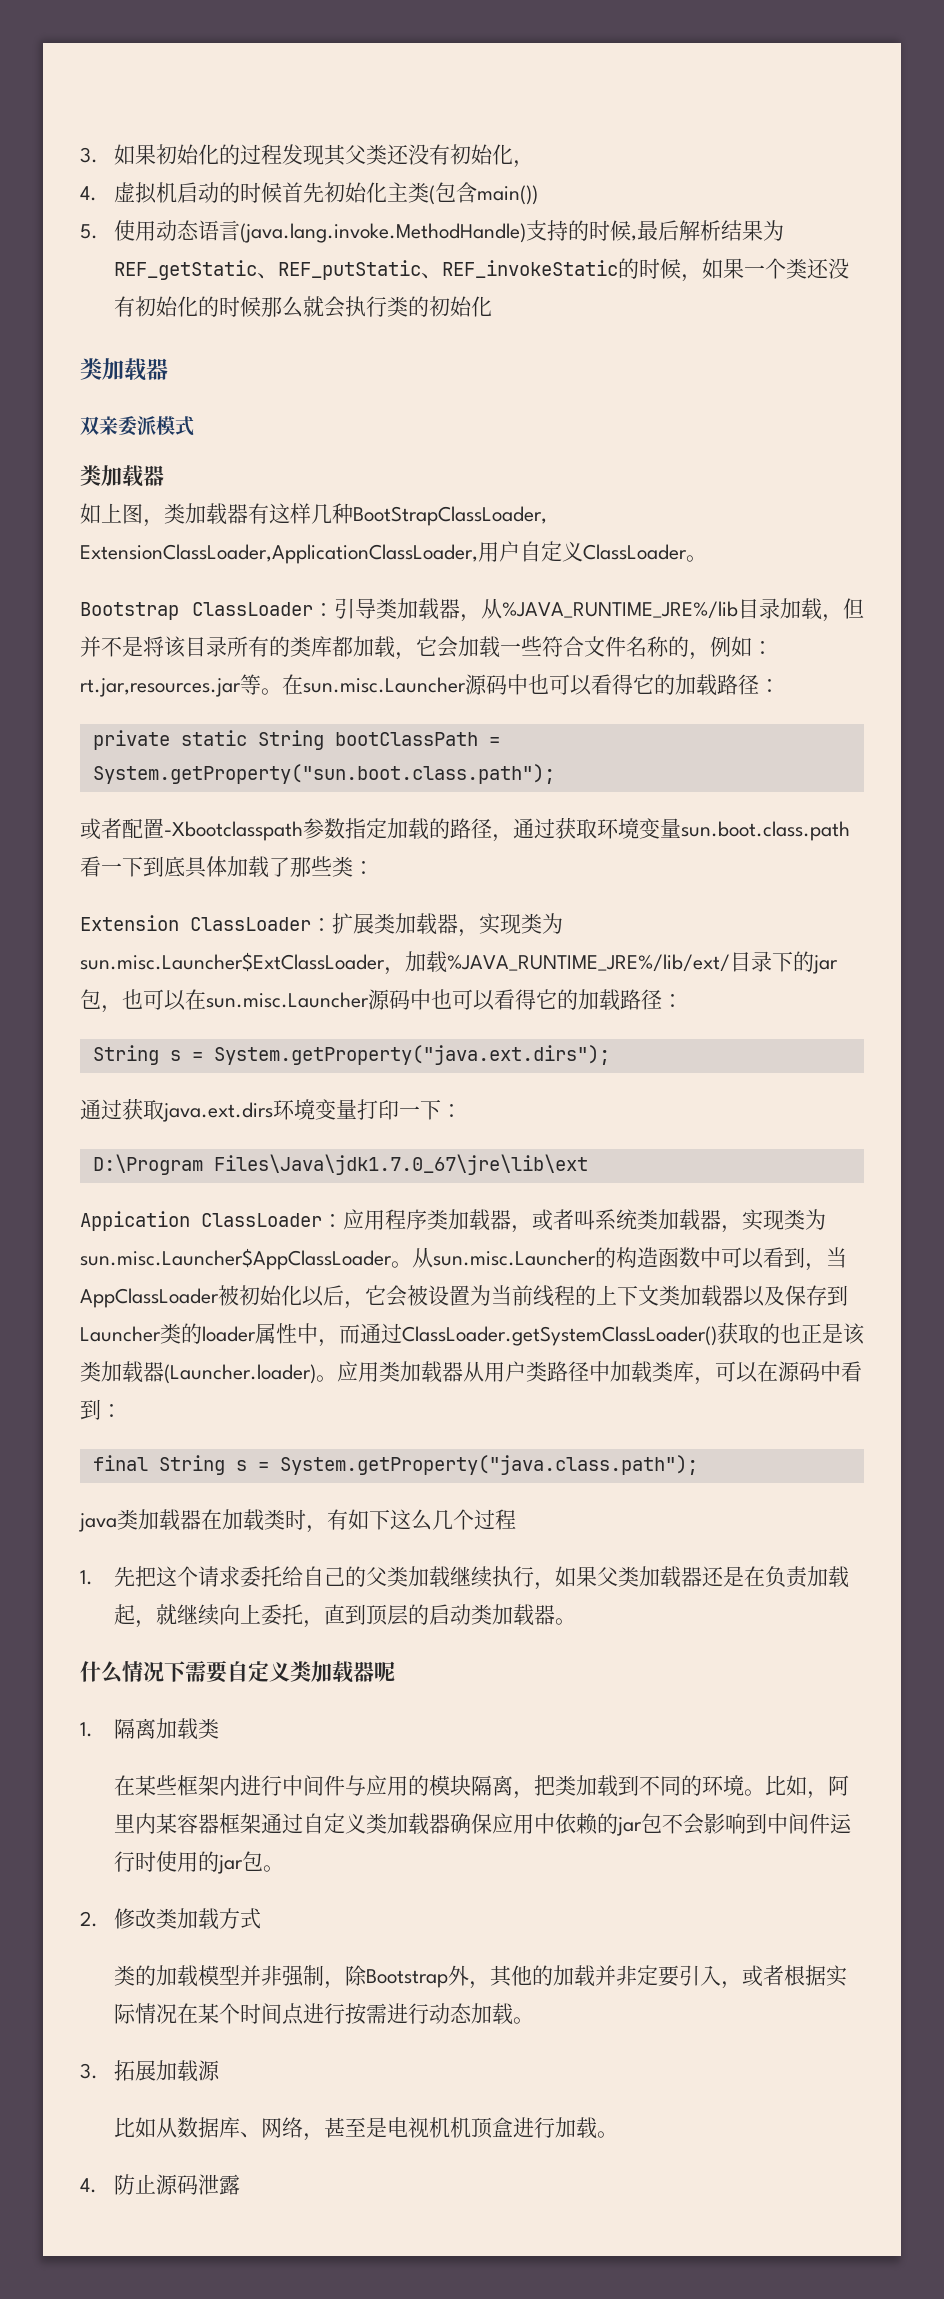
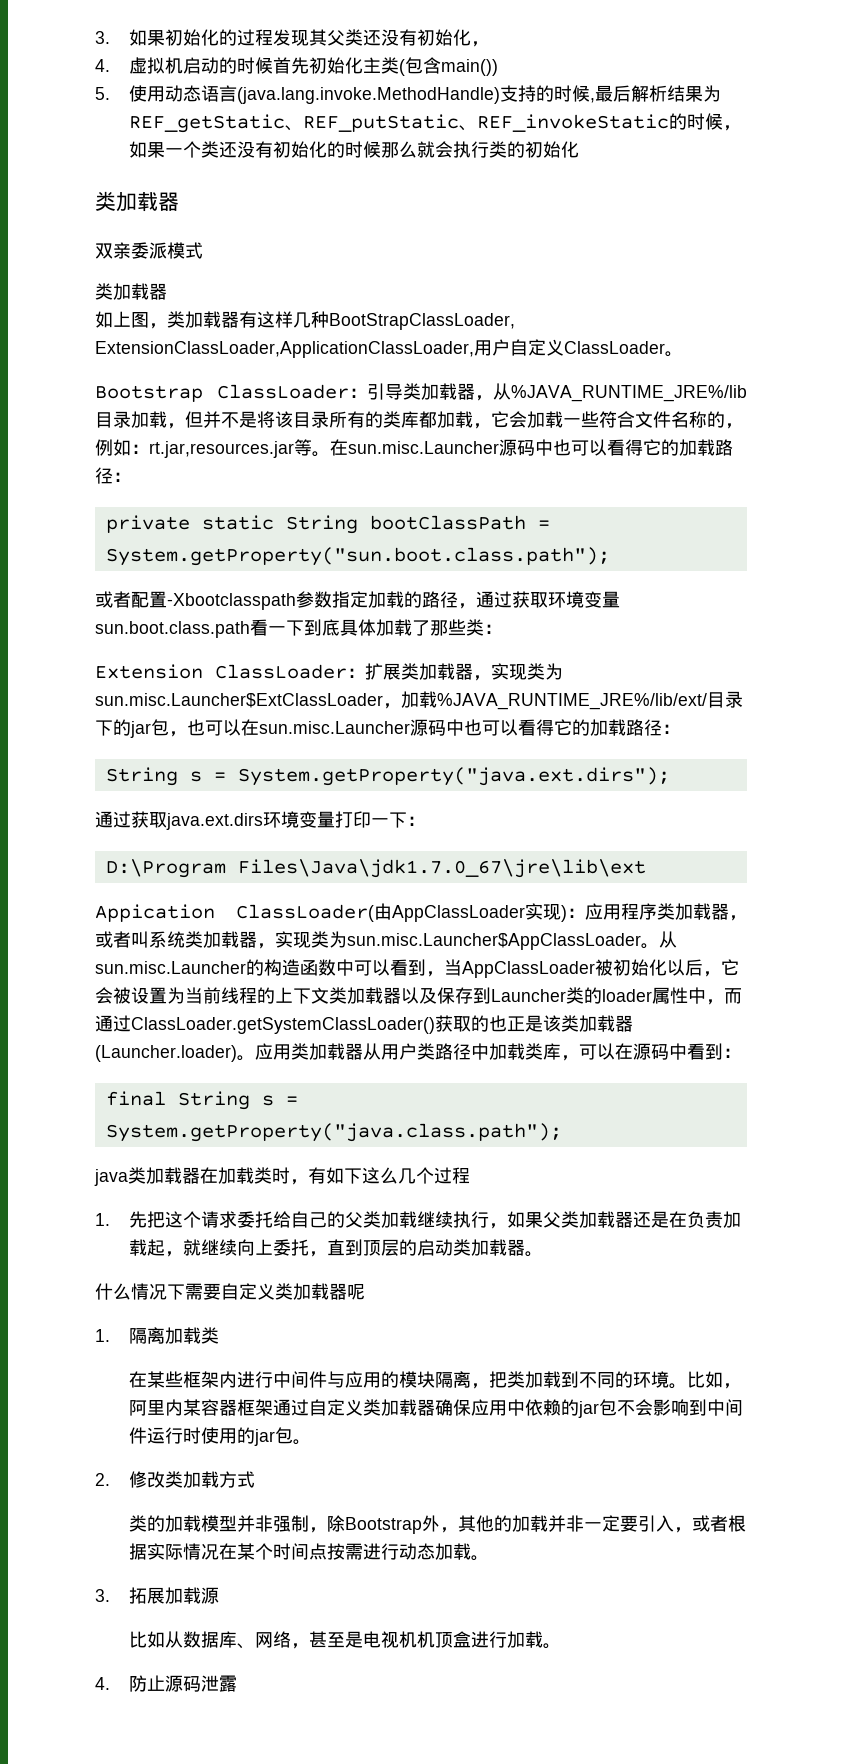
- Appication ClassLoader：应用程序类加载器，或者叫系统类加载器，实现类为sun.misc.Launcher$AppClassLoader。
+ Appication ClassLoader(由AppClassLoader实现)：应用程序类加载器，或者叫系统类加载器，实现类为sun.misc.Launcher$AppClassLoader。
- 类的加载模型并非强制，除Bootstrap外，其他的加载并非定要引入，或者根据实际情况在某个时间点进行按需进行动态加载。
+ 类的加载模型并非强制，除Bootstrap外，其他的加载并非一定要引入，或者根据实际情况在某个时间点按需进行动态加载。

